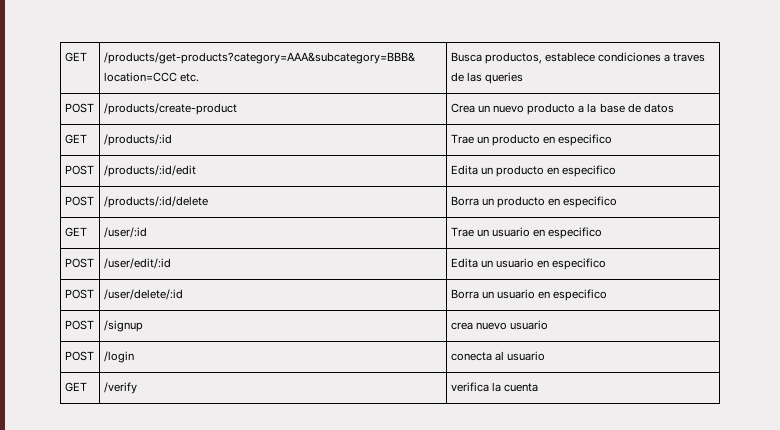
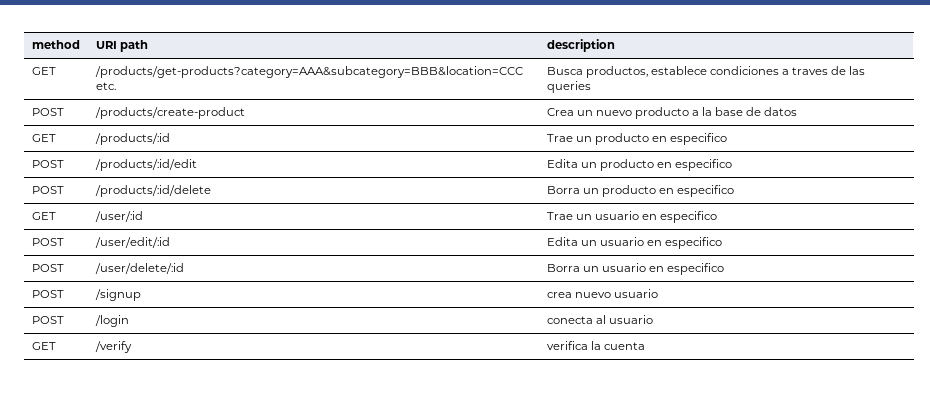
+ method | URI path | description

